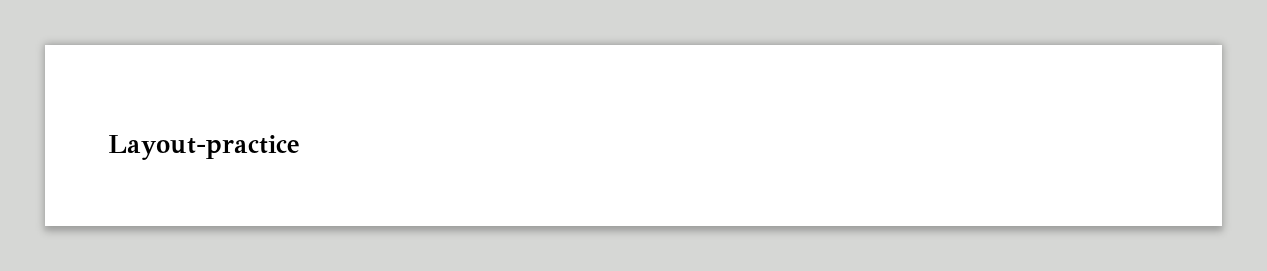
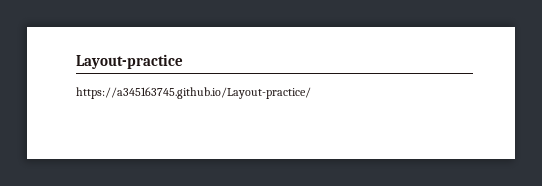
+ https://a345163745.github.io/Layout-practice/

